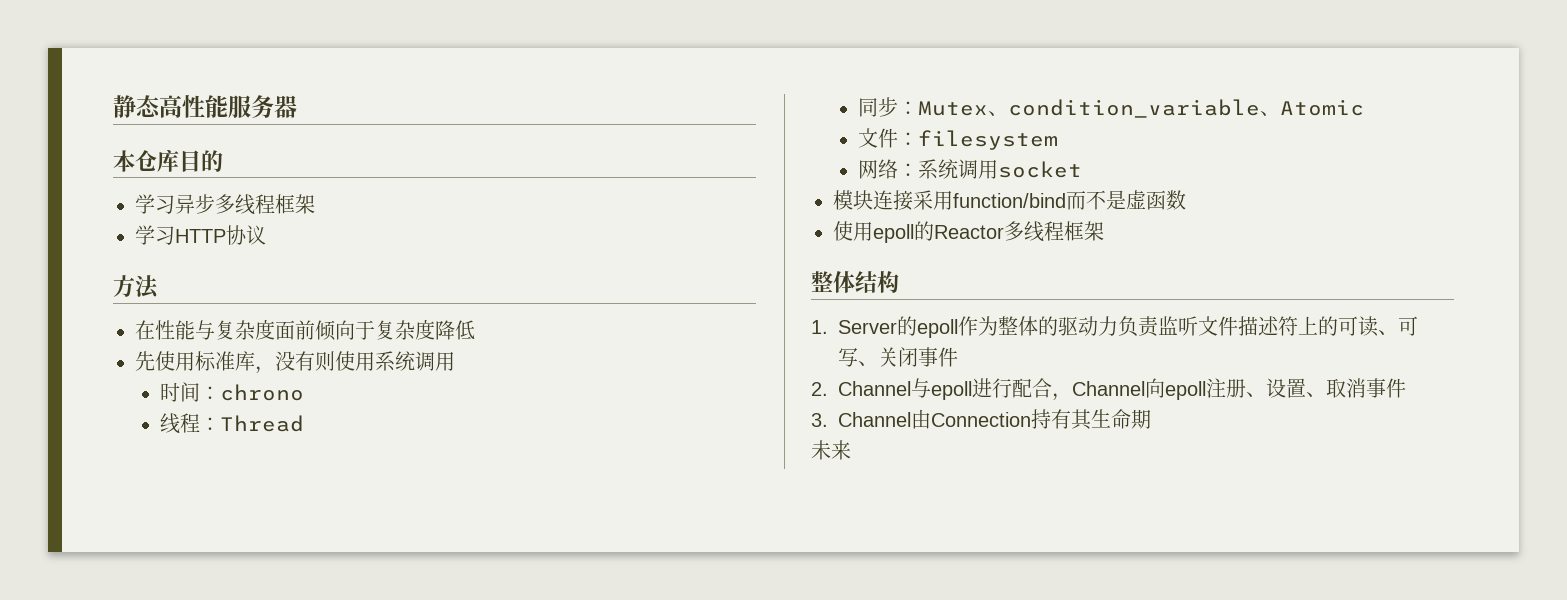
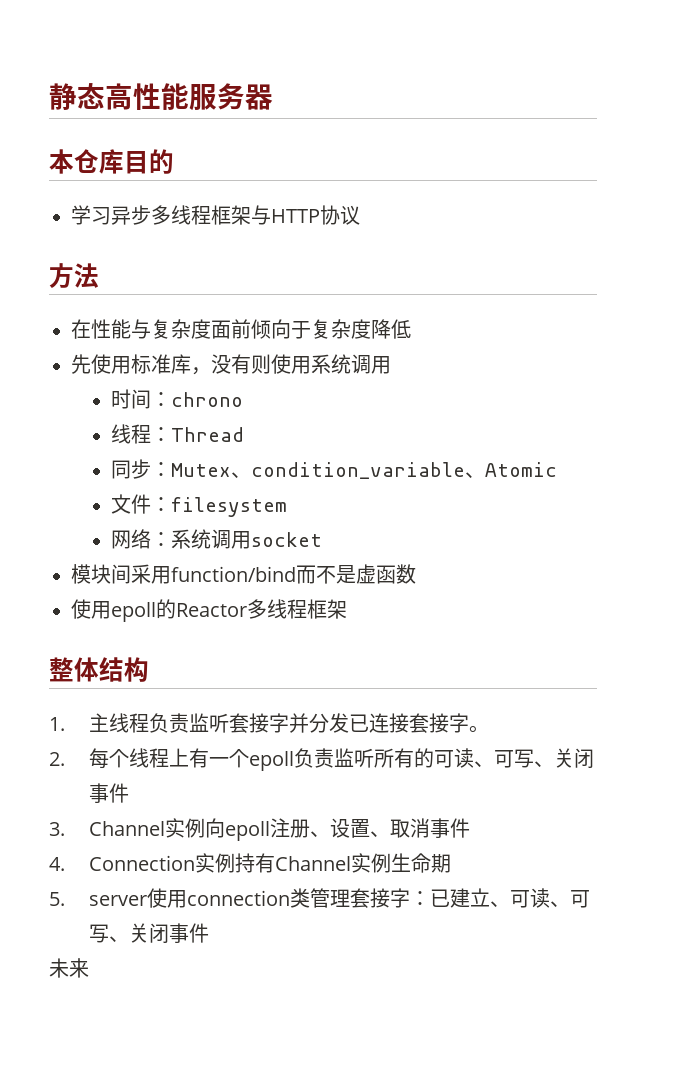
- 学习异步多线程框架
- 学习HTTP协议
+ 学习异步多线程框架与HTTP协议
- 模块连接采用function/bind而不是虚函数
+ 模块间采用function/bind而不是虚函数
- 1. Server的epoll作为整体的驱动力负责监听文件描述符上的可读、可写、关闭事件
+ 1.主线程负责监听套接字并分发已连接套接字。
+ 2.每个线程上有一个epoll负责监听所有的可读、可写、关闭事件
- 2. Channel与epoll进行配合，Channel向epoll注册、设置、取消事件
+ 3. Channel实例向epoll注册、设置、取消事件
- 3. Channel由Connection持有其生命期
+ 4. Connection实例持有Channel实例生命期
+ 5. server使用connection类管理套接字：已建立、可读、可写、关闭事件

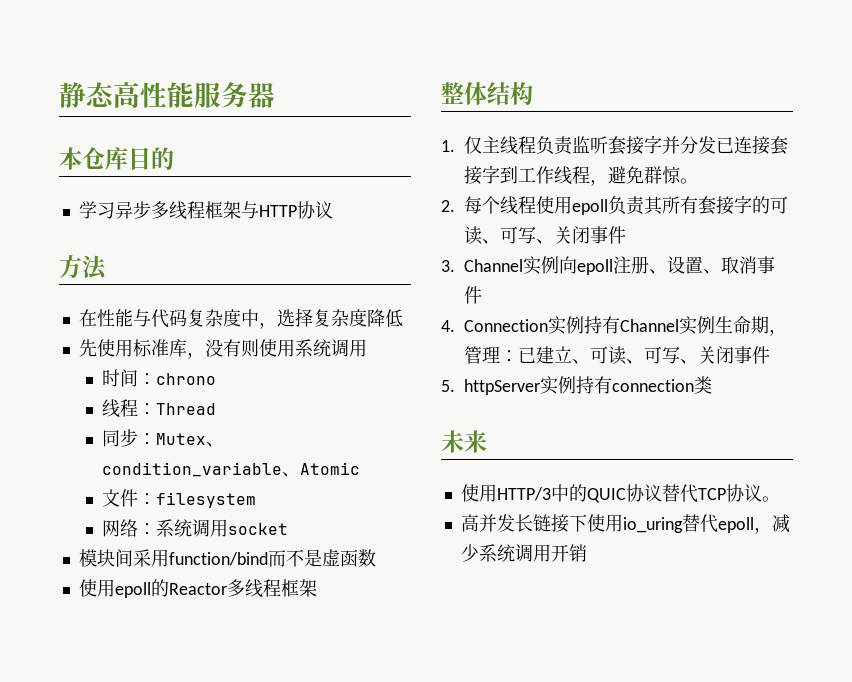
- 在性能与复杂度面前倾向于复杂度降低
+ 在性能与代码复杂度中，选择复杂度降低
- 1.主线程负责监听套接字并分发已连接套接字。
+ 1.仅主线程负责监听套接字并分发已连接套接字到工作线程，避免群惊。
- 2.每个线程上有一个epoll负责监听所有的可读、可写、关闭事件
+ 2.每个线程使用epoll负责其所有套接字的可读、可写、关闭事件
- 4. Connection实例持有Channel实例生命期
- 5. server使用connection类管理套接字：已建立、可读、可写、关闭事件
+ 4. Connection实例持有Channel实例生命期，管理：已建立、可读、可写、关闭事件
+ 5. httpServer实例持有connection类
  未来
+ 使用HTTP/3中的QUIC协议替代TCP协议。
+ 高并发长链接下使用io_uring替代epoll，减少系统调用开销

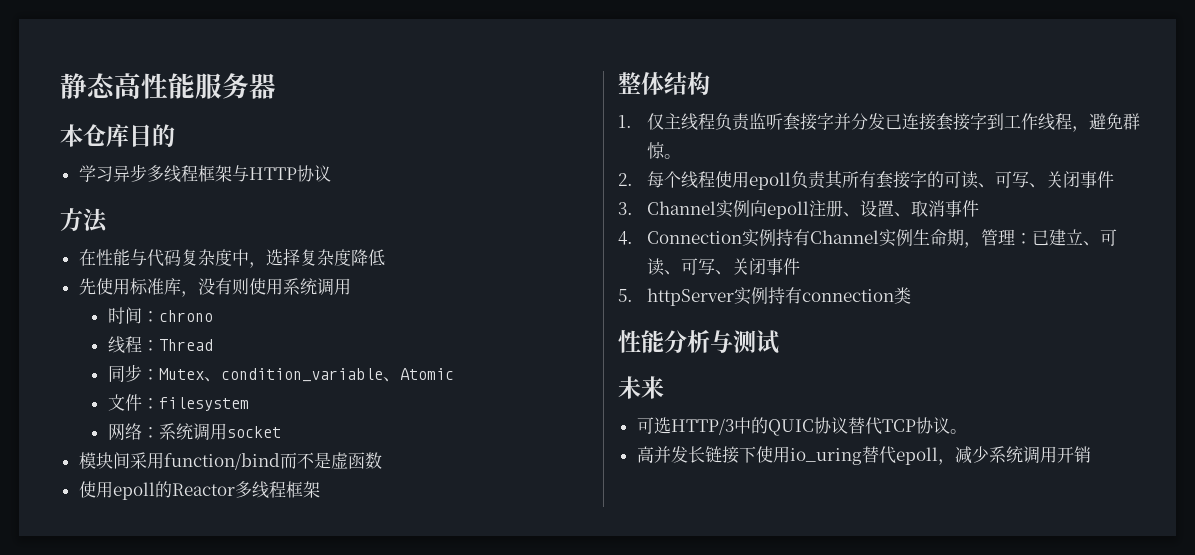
+ 性能分析与测试
- 使用HTTP/3中的QUIC协议替代TCP协议。
+ 可选HTTP/3中的QUIC协议替代TCP协议。

